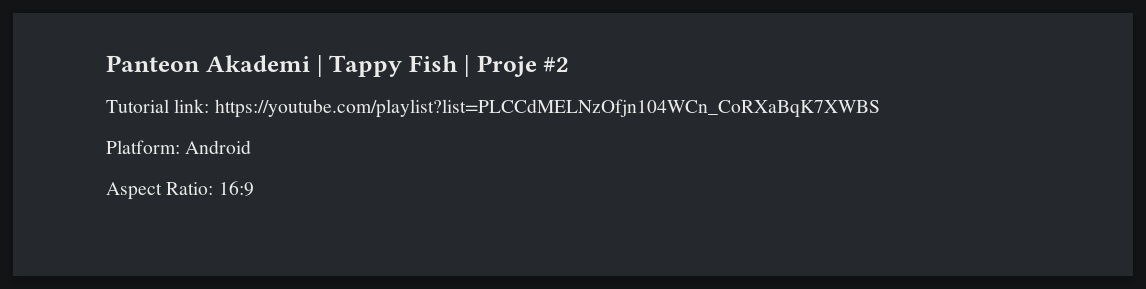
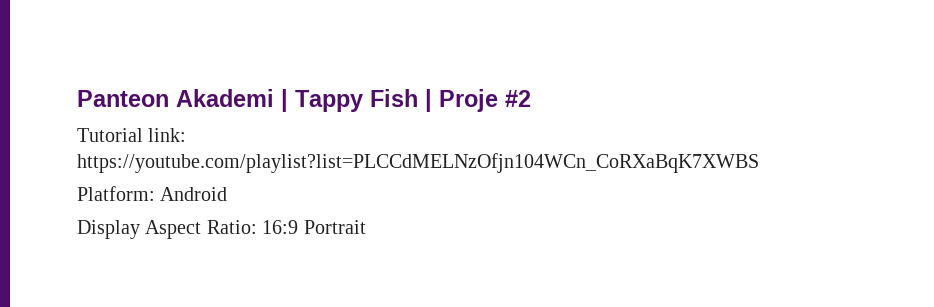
- Aspect Ratio: 16:9
+ Display Aspect Ratio: 16:9 Portrait

